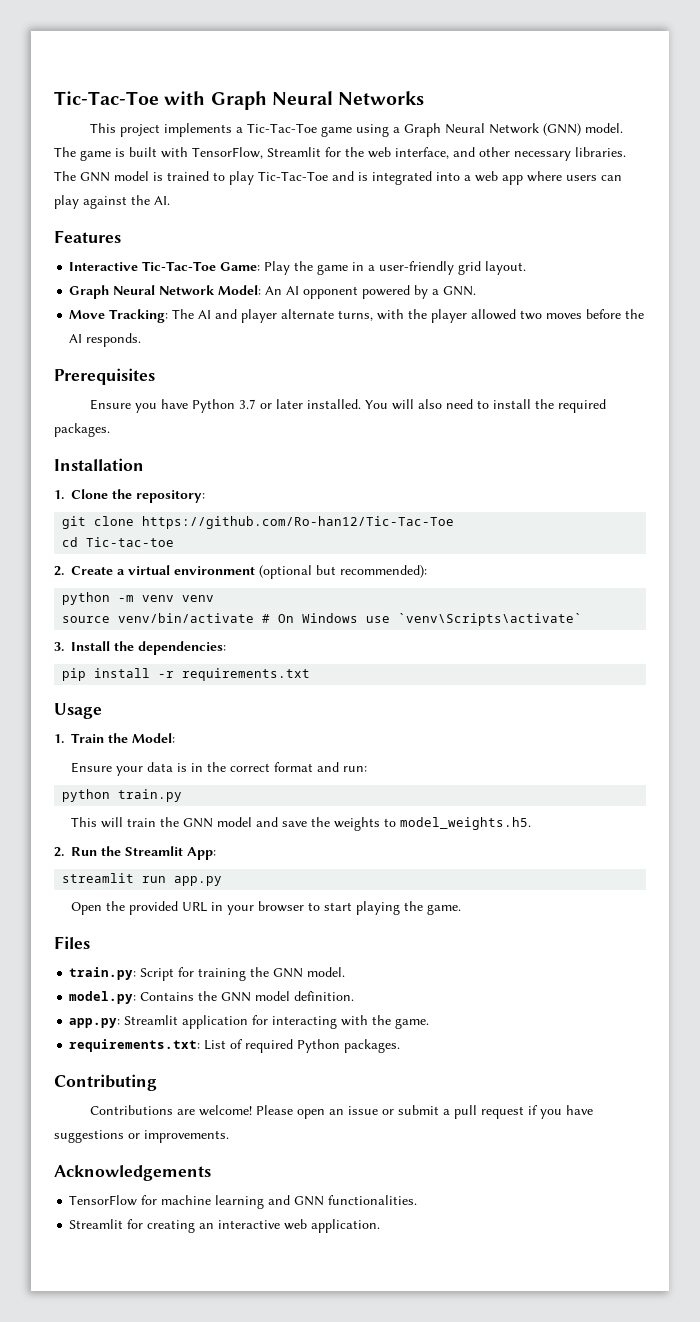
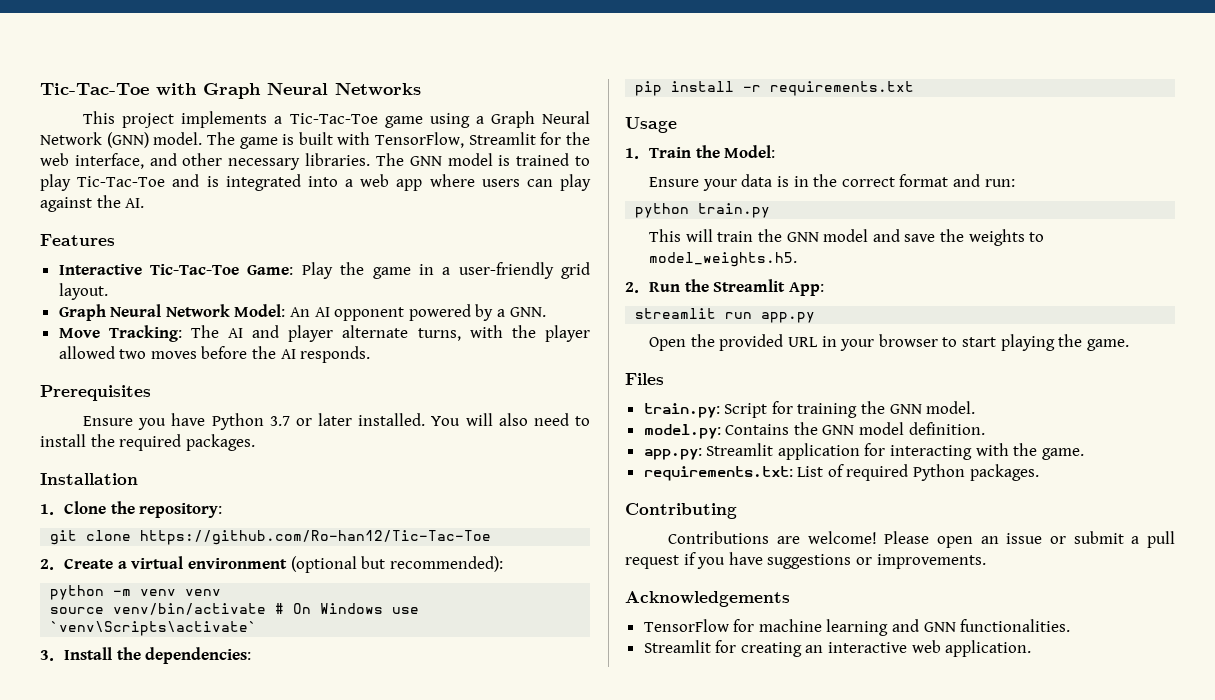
- cd Tic-tac-toe

